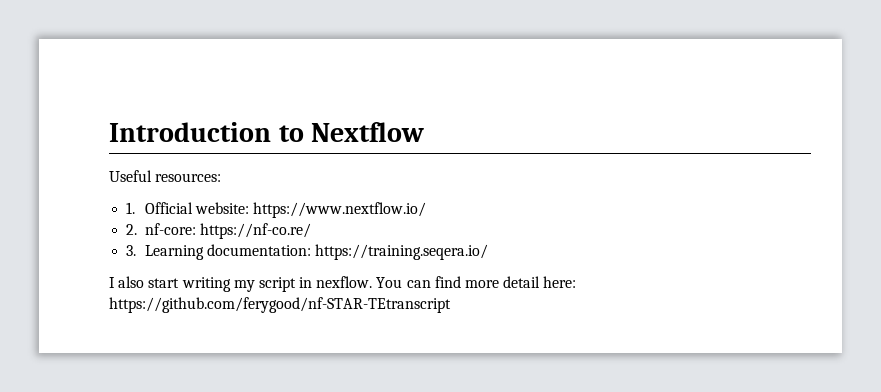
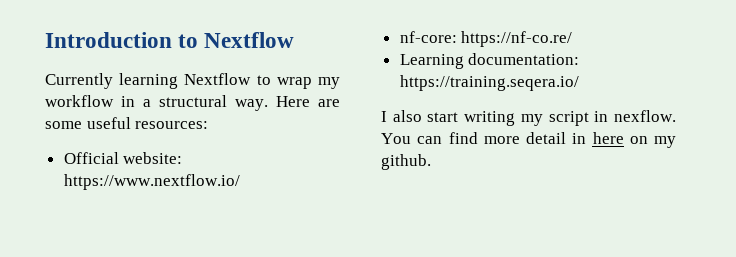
- Useful resources:
+ Currently learning Nextflow to wrap my workflow in a structural way. Here are some useful resources:
- 1. Official website: https://www.nextflow.io/
+ Official website: https://www.nextflow.io/
- 2. nf-core: https://nf-co.re/
+ nf-core: https://nf-co.re/
- 3. Learning documentation: https://training.seqera.io/
+ Learning documentation: https://training.seqera.io/
- You can find more detail here: https://github.com/ferygood/nf-STAR-TEtranscript
+ You can find more detail in here on my github.

